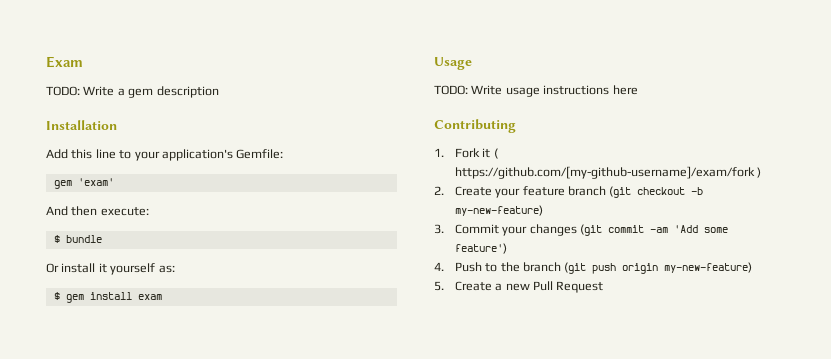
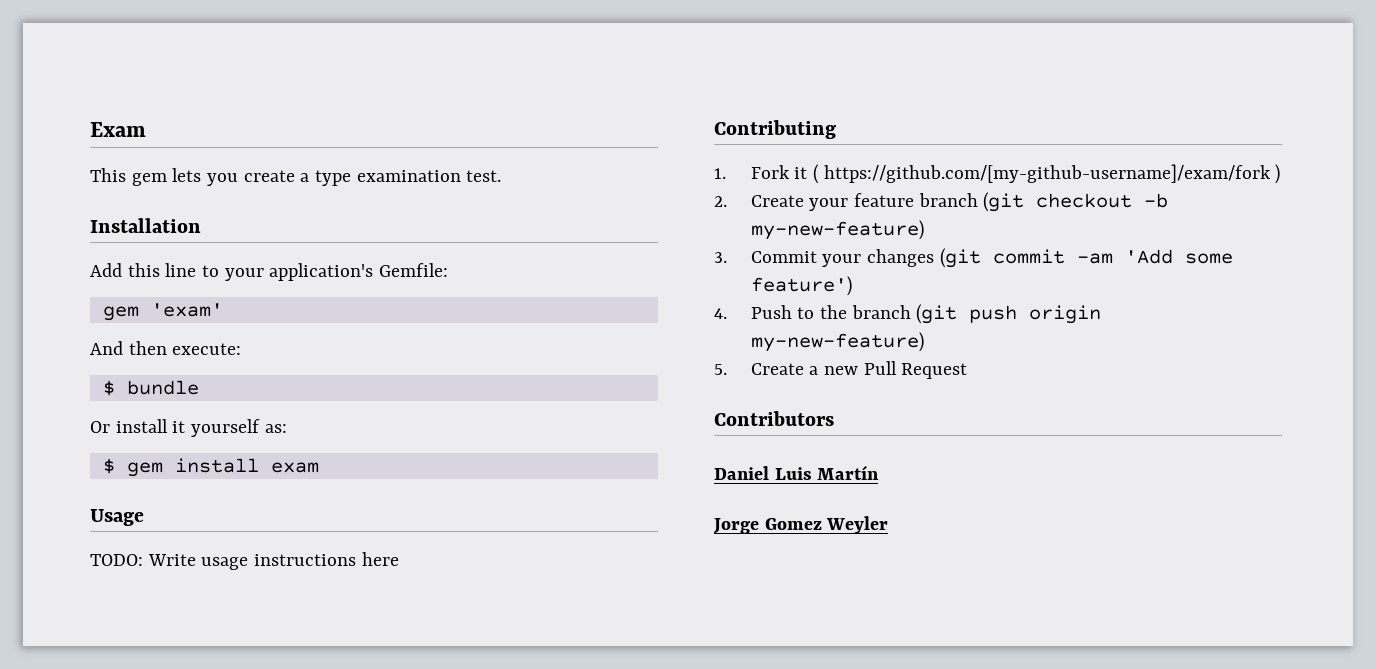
- TODO: Write a gem description
+ This gem lets you create a type examination test.
+ Contributors
+ Daniel Luis Martín
+ Jorge Gomez Weyler

